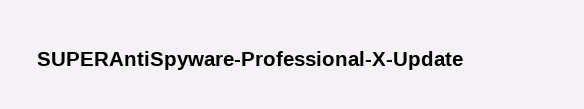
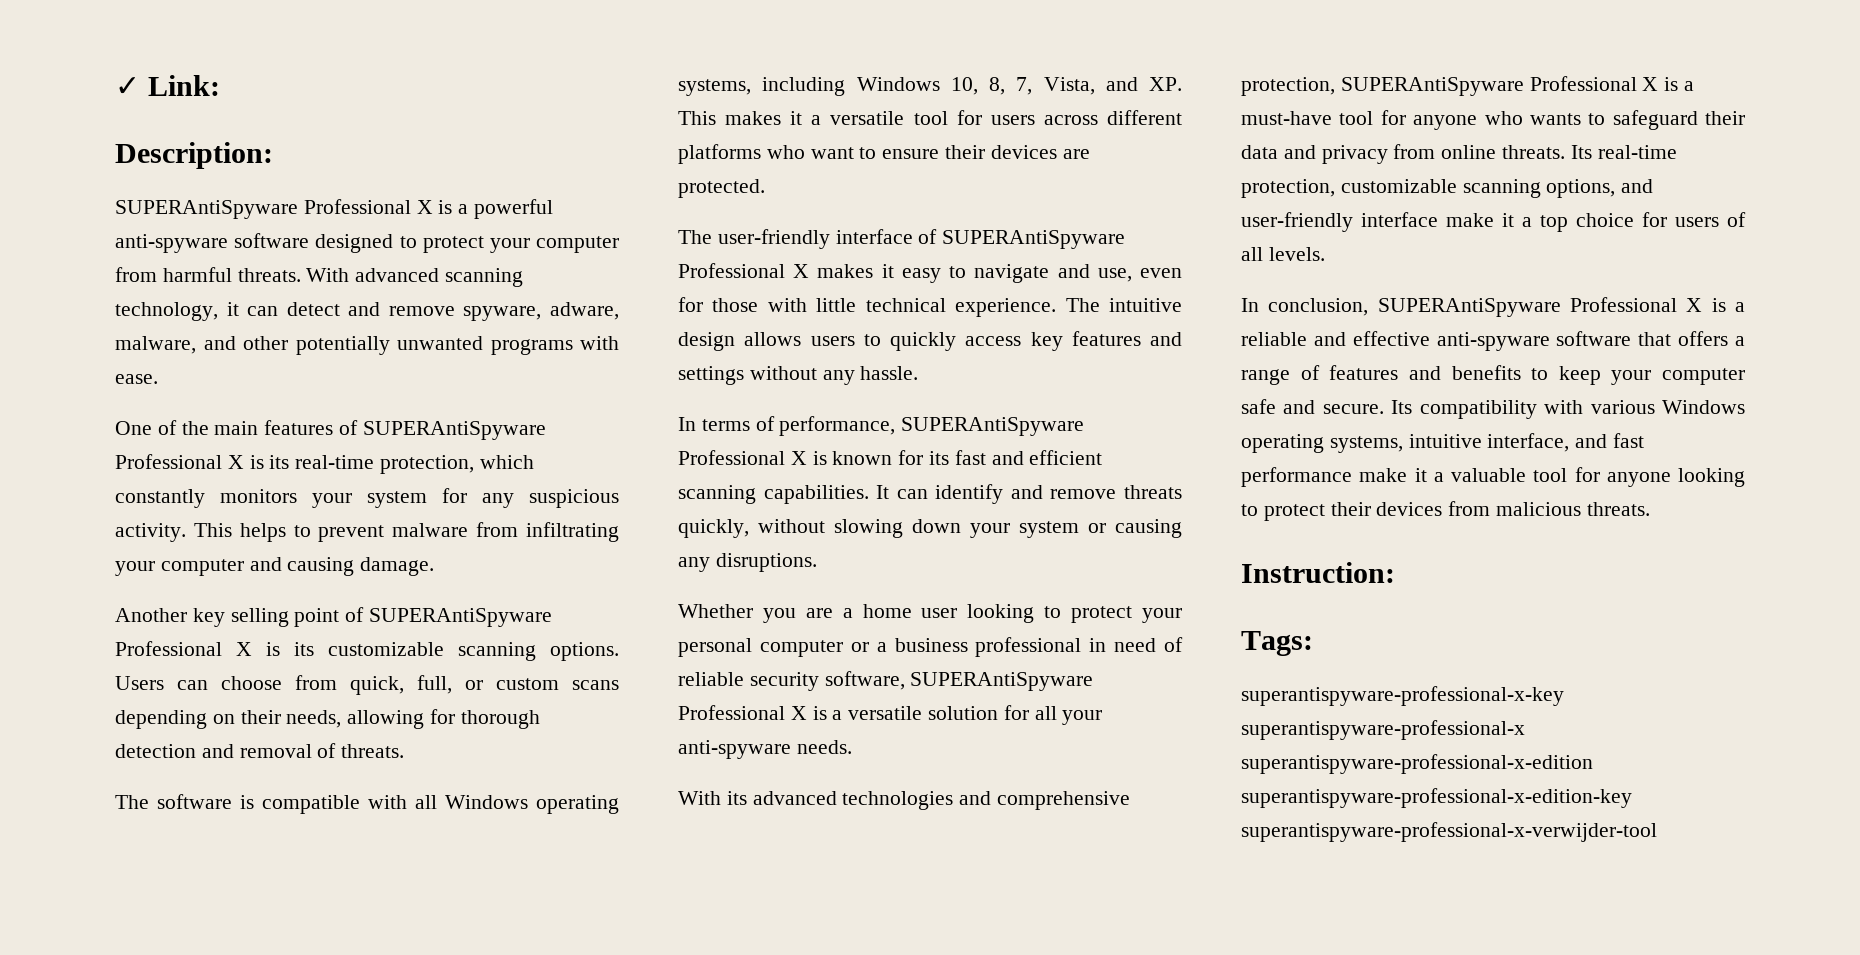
- SUPERAntiSpyware-Professional-X-Update
+ ✓ Link:
+ Description:
+ SUPERAntiSpyware Professional X is a powerful anti-spyware software designed to protect your computer from harmful threats. With advanced scanning technology, it can detect and remove spyware, adware, malware, and other potentially unwanted programs with ease.
+ One of the main features of SUPERAntiSpyware Professional X is its real-time protection, which constantly monitors your system for any suspicious activity. This helps to prevent malware from infiltrating your computer and causing damage.
+ Another key selling point of SUPERAntiSpyware Professional X is its customizable scanning options. Users can choose from quick, full, or custom scans depending on their needs, allowing for thorough detection and removal of threats.
+ The software is compatible with all Windows operating systems, including Windows 10, 8, 7, Vista, and XP. This makes it a versatile tool for users across different platforms who want to ensure their devices are protected.
+ The user-friendly interface of SUPERAntiSpyware Professional X makes it easy to navigate and use, even for those with little technical experience. The intuitive design allows users to quickly access key features and settings without any hassle.
+ In terms of performance, SUPERAntiSpyware Professional X is known for its fast and efficient scanning capabilities. It can identify and remove threats quickly, without slowing down your system or causing any disruptions.
+ Whether you are a home user looking to protect your personal computer or a business professional in need of reliable security software, SUPERAntiSpyware Professional X is a versatile solution for all your anti-spyware needs.
+ With its advanced technologies and comprehensive protection, SUPERAntiSpyware Professional X is a must-have tool for anyone who wants to safeguard their data and privacy from online threats. Its real-time protection, customizable scanning options, and user-friendly interface make it a top choice for users of all levels.
+ In conclusion, SUPERAntiSpyware Professional X is a reliable and effective anti-spyware software that offers a range of features and benefits to keep your computer safe and secure. Its compatibility with various Windows operating systems, intuitive interface, and fast performance make it a valuable tool for anyone looking to protect their devices from malicious threats.
+ Instruction:
+ Tags:
+ superantispyware-professional-x-key superantispyware-professional-x superantispyware-professional-x-edition superantispyware-professional-x-edition-key superantispyware-professional-x-verwijder-tool

